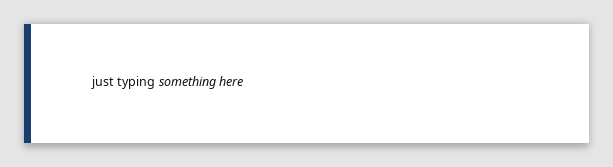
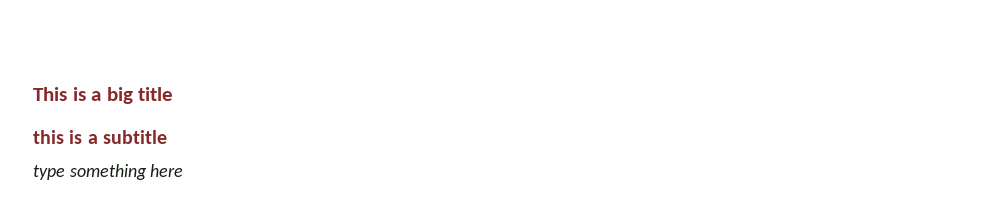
- just typing something here
+ This is a big title
+ this is a subtitle
+ type something here

